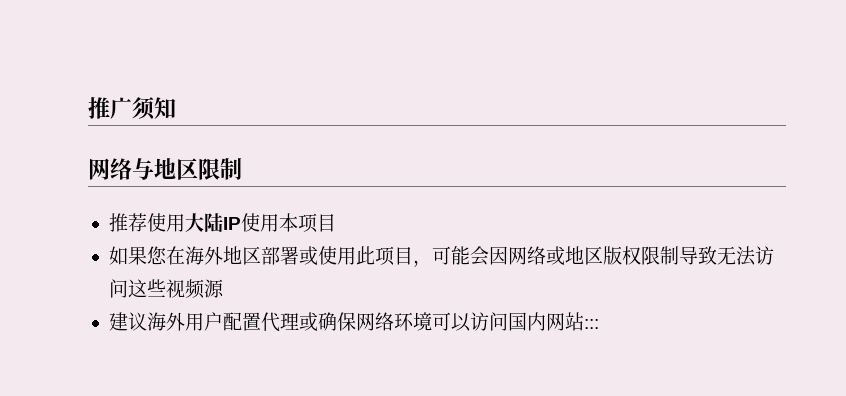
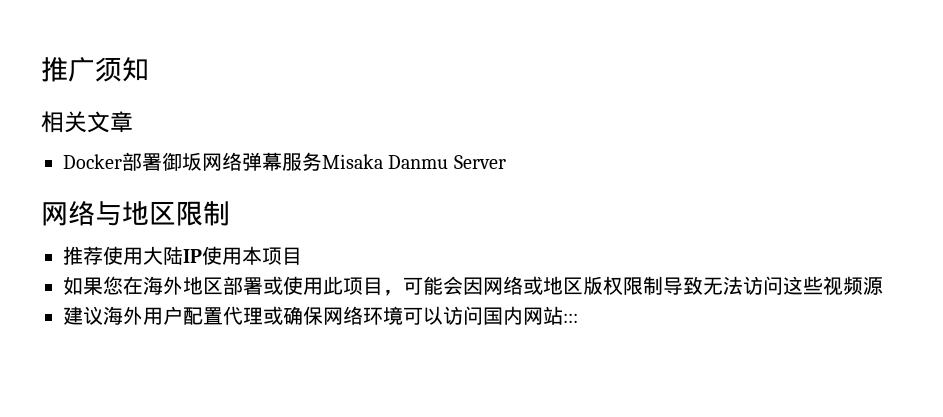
+ 相关文章
+ Docker部署御坂网络弹幕服务Misaka Danmu Server

